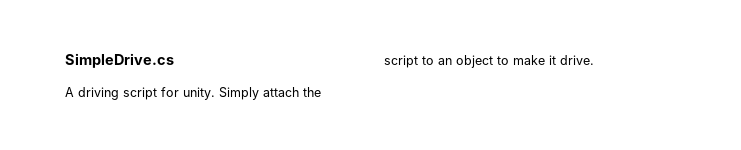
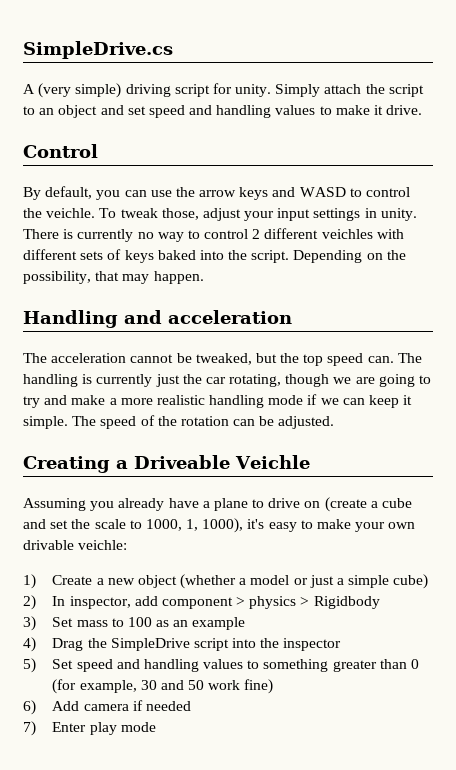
- A driving script for unity.
+ A (very simple) driving script for unity.
- Simply attach the script to an object to make it drive.
+ Simply attach the script to an object and set speed and handling values to make it drive.
+ Control
+ By default, you can use the arrow keys and WASD to control the veichle. To tweak those, adjust your input settings in unity. There is currently no way to control 2 different veichles with different sets of keys baked into the script. Depending on the possibility, that may happen.
+ Handling and acceleration
+ The acceleration cannot be tweaked, but the top speed can. The handling is currently just the car rotating, though we are going to try and make a more realistic handling mode if we can keep it simple. The speed of the rotation can be adjusted.
+ Creating a Driveable Veichle
+ Assuming you already have a plane to drive on (create a cube and set the scale to 1000, 1, 1000), it's easy to make your own drivable veichle:
+ 1) Create a new object (whether a model or just a simple cube)
+ 2) In inspector, add component > physics > Rigidbody
+ 3) Set mass to 100 as an example
+ 4) Drag the SimpleDrive script into the inspector
+ 5) Set speed and handling values to something greater than 0 (for example, 30 and 50 work fine)
+ 6) Add camera if needed
+ 7) Enter play mode

